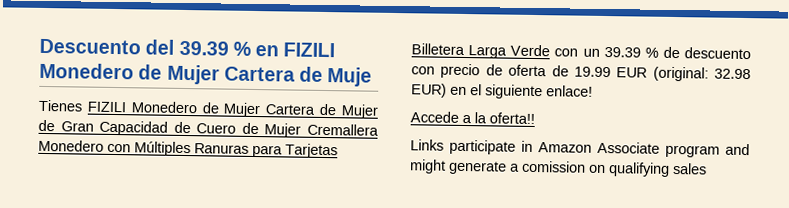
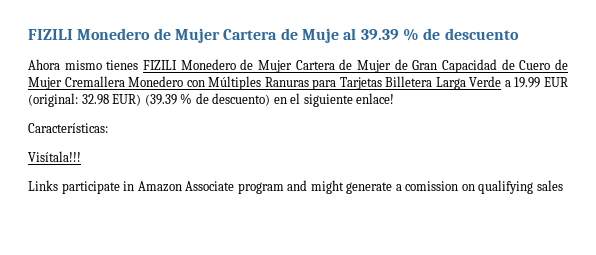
- Descuento del 39.39 % en FIZILI Monedero de Mujer Cartera de Muje
- Tienes FIZILI Monedero de Mujer Cartera de Mujer de Gran Capacidad de Cuero de Mujer Cremallera Monedero con Múltiples Ranuras para Tarjetas Billetera Larga Verde con un 39.39 % de descuento con precio de oferta de 19.99 EUR (original: 32.98 EUR) en el siguiente enlace!
+ FIZILI Monedero de Mujer Cartera de Muje al 39.39 % de descuento
+ Ahora mismo tienes FIZILI Monedero de Mujer Cartera de Mujer de Gran Capacidad de Cuero de Mujer Cremallera Monedero con Múltiples Ranuras para Tarjetas Billetera Larga Verde a 19.99 EUR (original: 32.98 EUR) (39.39 % de descuento) en el siguiente enlace!
- Accede a la oferta!!
+ Características:
+ Visítala!!!

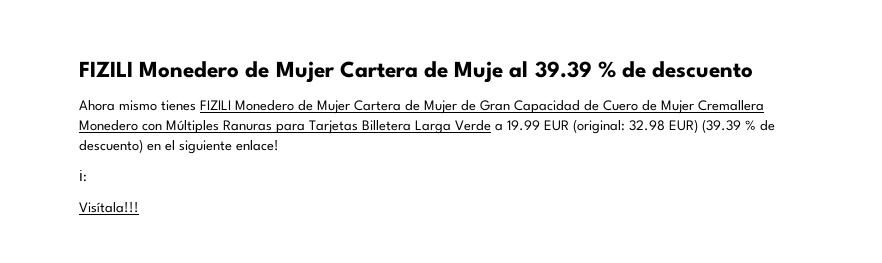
- Características:
+ ℹ:
- Links participate in Amazon Associate program and might generate a comission on qualifying sales

